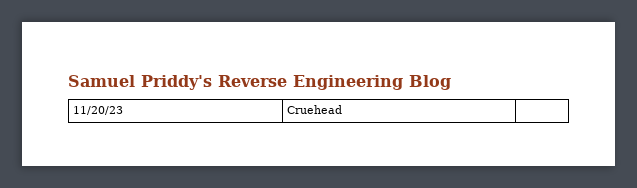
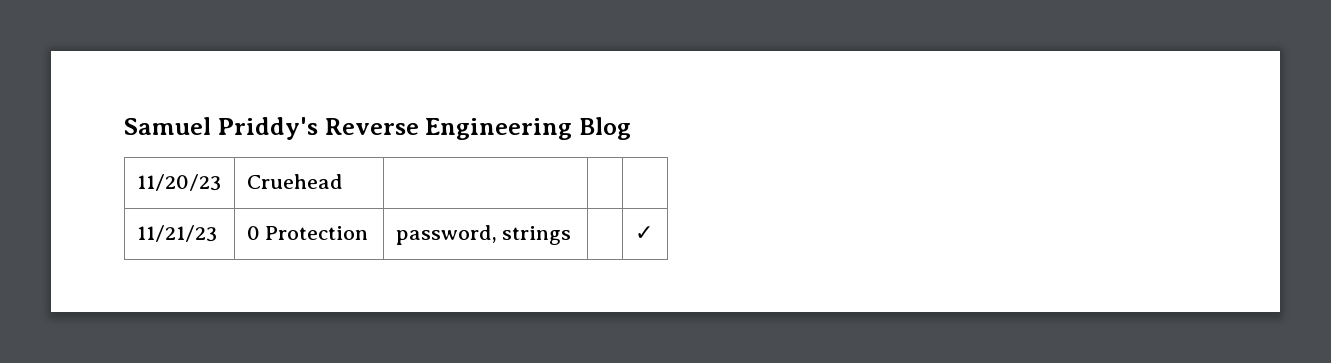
- 11/20/23 | Cruehead |
+ 11/20/23 | Cruehead | | |
+ 11/21/23 | 0 Protection | password, strings | | ✓

